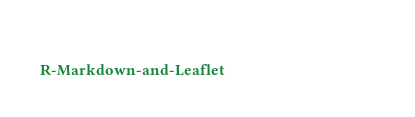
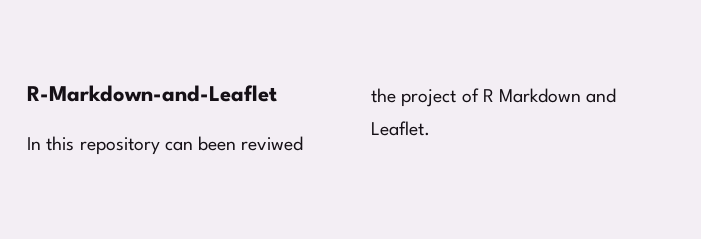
+ In this repository can been reviwed the project of R Markdown and Leaflet.

